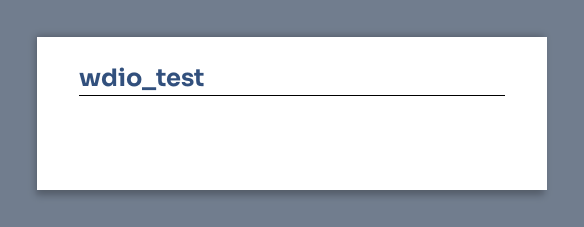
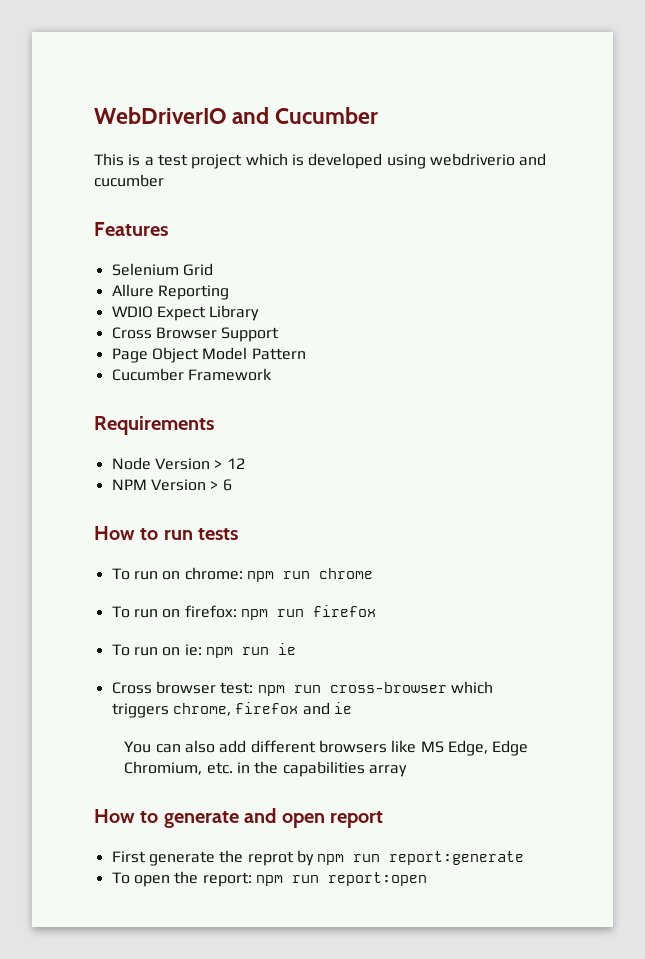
- wdio_test
+ WebDriverIO and Cucumber
+ This is a test project which is developed using webdriverio and cucumber
+ Features
+ Selenium Grid
+ Allure Reporting
+ WDIO Expect Library
+ Cross Browser Support
+ Page Object Model Pattern
+ Cucumber Framework
+ Requirements
+ Node Version > 12
+ NPM Version > 6
+ How to run tests
+ To run on chrome: npm run chrome
+ To run on firefox: npm run firefox
+ To run on ie: npm run ie
+ Cross browser test: npm run cross-browser which triggers chrome, firefox and ie
+ You can also add different browsers like MS Edge, Edge Chromium, etc. in the capabilities array
+ How to generate and open report
+ First generate the reprot by npm run report:generate
+ To open the report: npm run report:open

